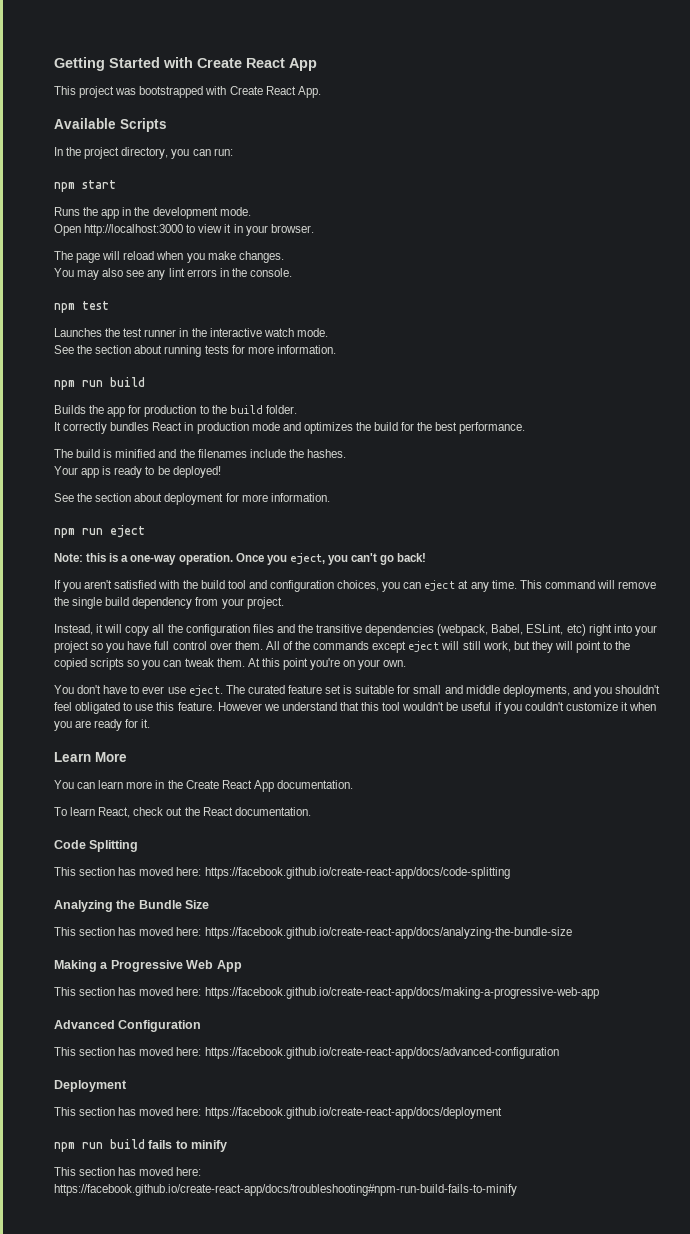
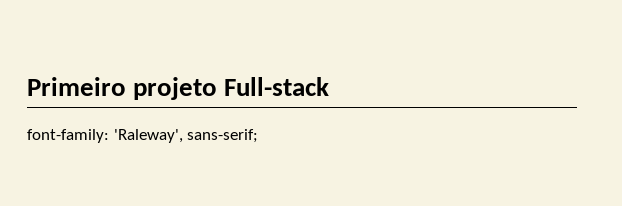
- Getting Started with Create React App
- This project was bootstrapped with Create React App.
- Available Scripts
- In the project directory, you can run:
- npm start
- Runs the app in the development mode.
- Open http://localhost:3000 to view it in your browser.
- The page will reload when you make changes.
- You may also see any lint errors in the console.
- npm test
- Launches the test runner in the interactive watch mode.
- See the section about running tests for more information.
- npm run build
- Builds the app for production to the build folder.
- It correctly bundles React in production mode and optimizes the build for the best performance.
- The build is minified and the filenames include the hashes.
- Your app is ready to be deployed!
- See the section about deployment for more information.
- npm run eject
- Note: this is a one-way operation. Once you eject, you can't go back!
- If you aren't satisfied with the build tool and configuration choices, you can eject at any time. This command will remove the single build dependency from your project.
- Instead, it will copy all the configuration files and the transitive dependencies (webpack, Babel, ESLint, etc) right into your project so you have full control over them. All of the commands except eject will still work, but they will point to the copied scripts so you can tweak them. At this point you're on your own.
- You don't have to ever use eject. The curated feature set is suitable for small and middle deployments, and you shouldn't feel obligated to use this feature. However we understand that this tool wouldn't be useful if you couldn't customize it when you are ready for it.
- Learn More
- You can learn more in the Create React App documentation.
- To learn React, check out the React documentation.
- Code Splitting
- This section has moved here: https://facebook.github.io/create-react-app/docs/code-splitting
- Analyzing the Bundle Size
- This section has moved here: https://facebook.github.io/create-react-app/docs/analyzing-the-bundle-size
- Making a Progressive Web App
- This section has moved here: https://facebook.github.io/create-react-app/docs/making-a-progressive-web-app
- Advanced Configuration
- This section has moved here: https://facebook.github.io/create-react-app/docs/advanced-configuration
- Deployment
- This section has moved here: https://facebook.github.io/create-react-app/docs/deployment
- npm run build fails to minify
- This section has moved here: https://facebook.github.io/create-react-app/docs/troubleshooting#npm-run-build-fails-to-minify
+ Primeiro projeto Full-stack
+ font-family: 'Raleway', sans-serif;

